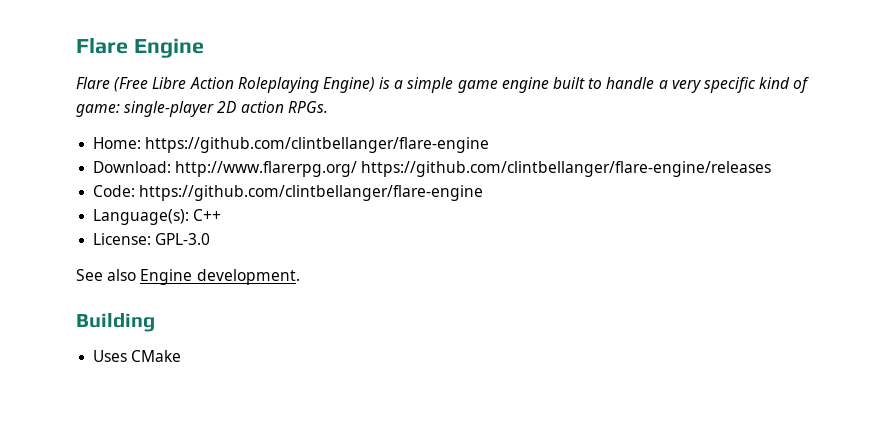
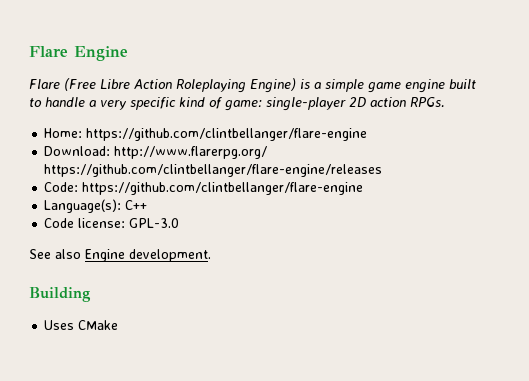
- License: GPL-3.0
+ Code license: GPL-3.0

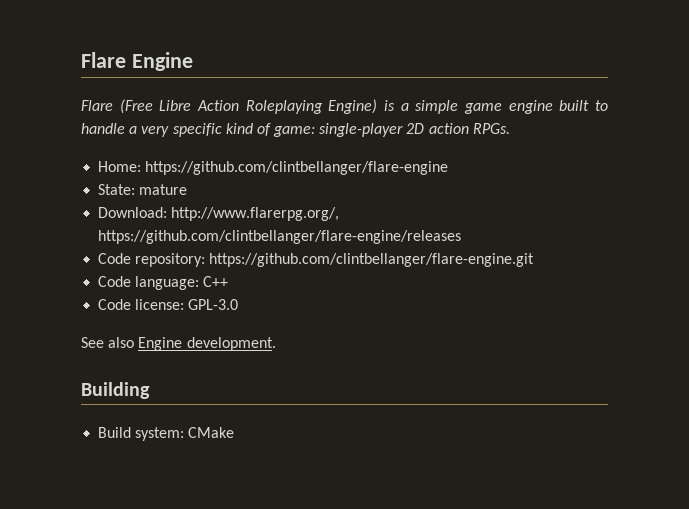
+ State: mature
- Download: http://www.flarerpg.org/ https://github.com/clintbellanger/flare-engine/releases
+ Download: http://www.flarerpg.org/, https://github.com/clintbellanger/flare-engine/releases
- Code: https://github.com/clintbellanger/flare-engine
- Language(s): C++
+ Code repository: https://github.com/clintbellanger/flare-engine.git
+ Code language: C++
- Uses CMake
+ Build system: CMake

